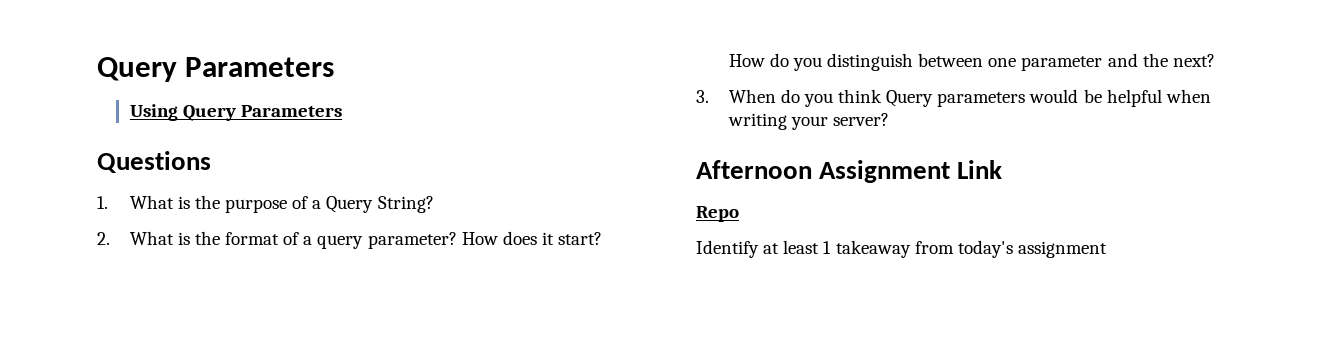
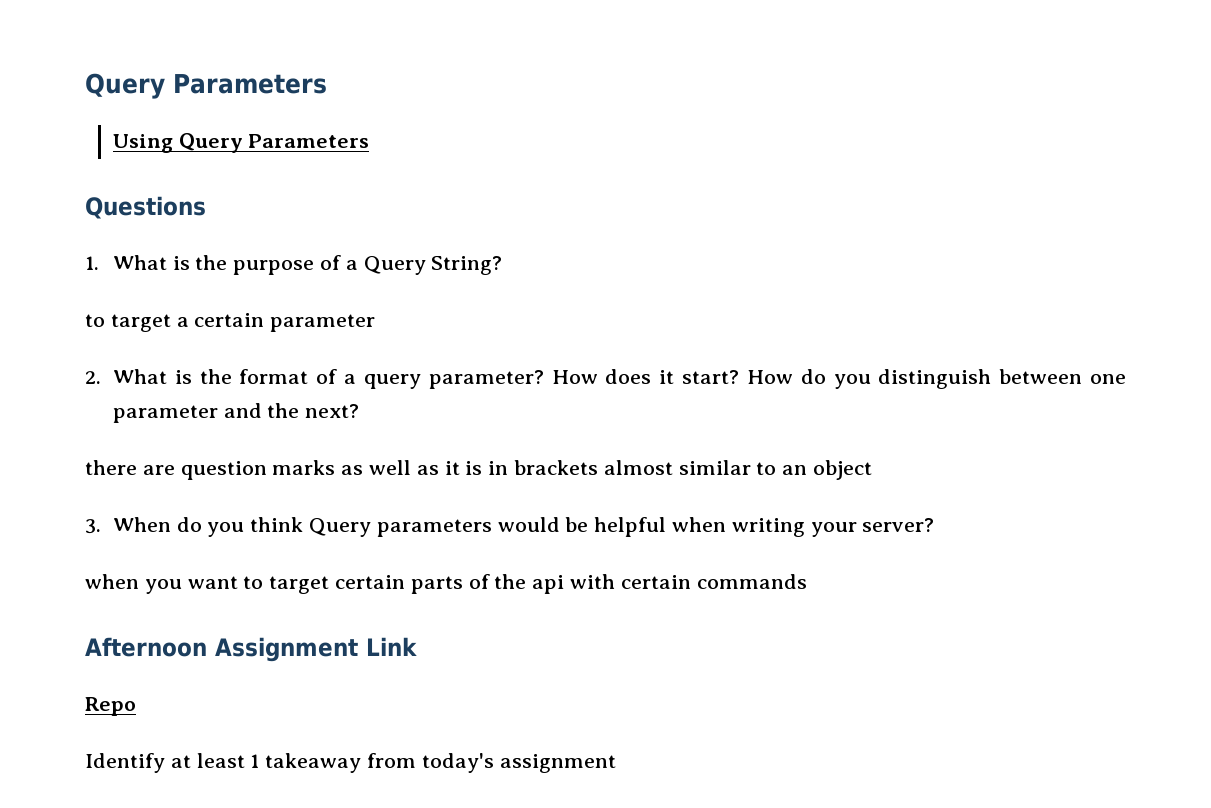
+ to target a certain parameter
+ there are question marks as well as it is in brackets almost similar to an object
+ when you want to target certain parts of the api with certain commands

